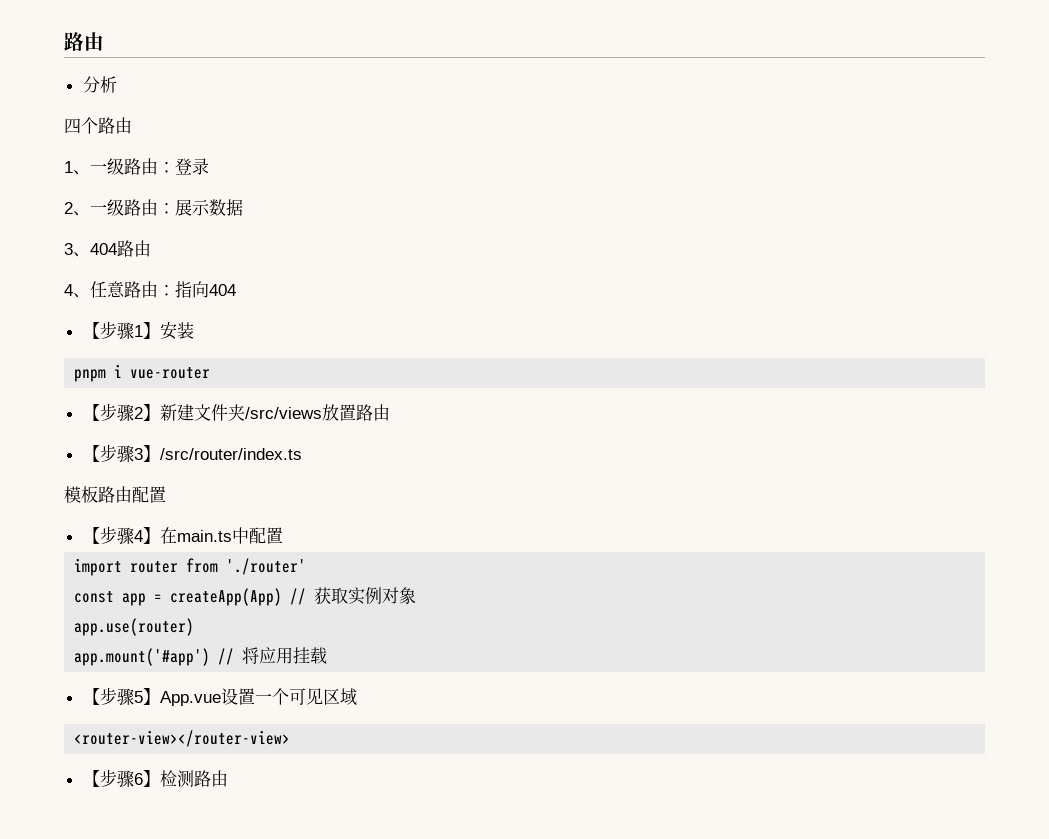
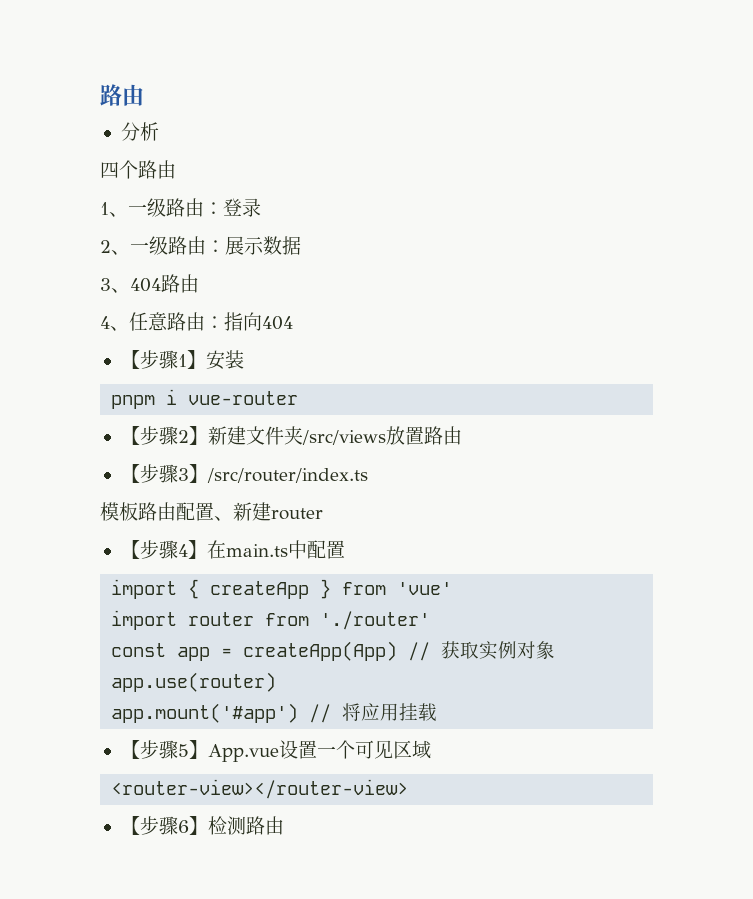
- 模板路由配置
+ 模板路由配置、新建router
+ import { createApp } from 'vue'

